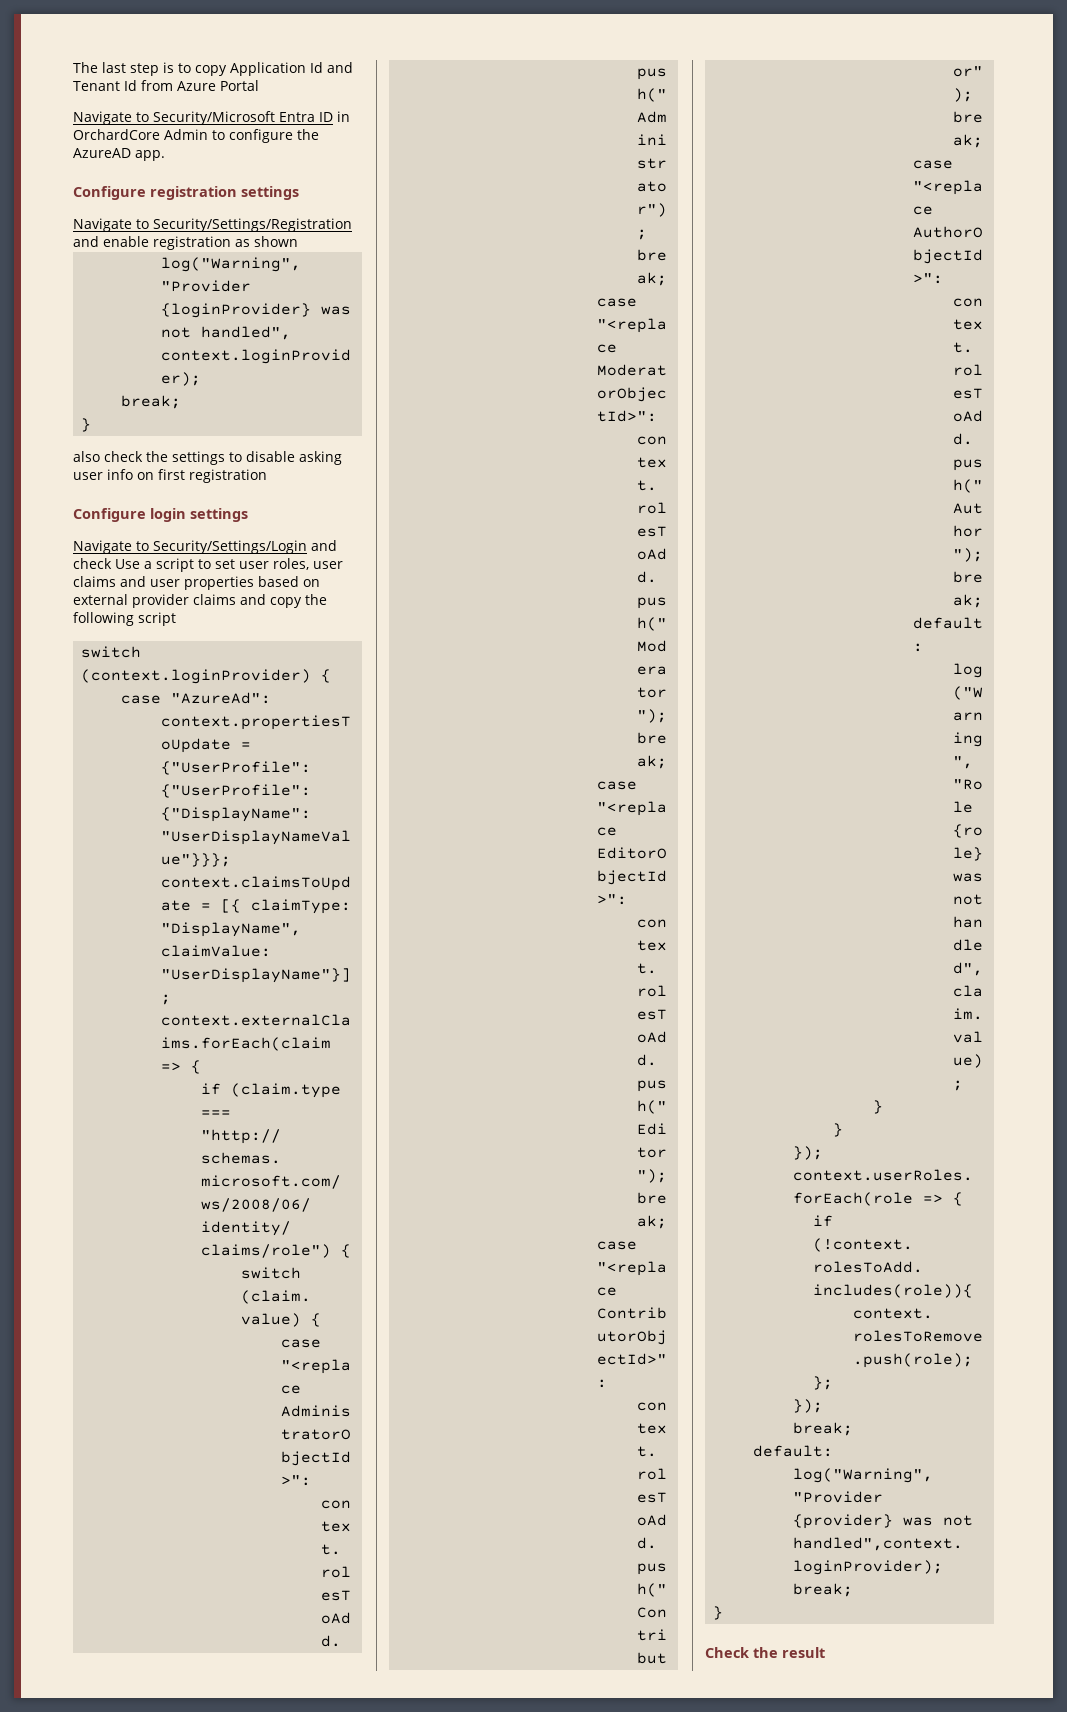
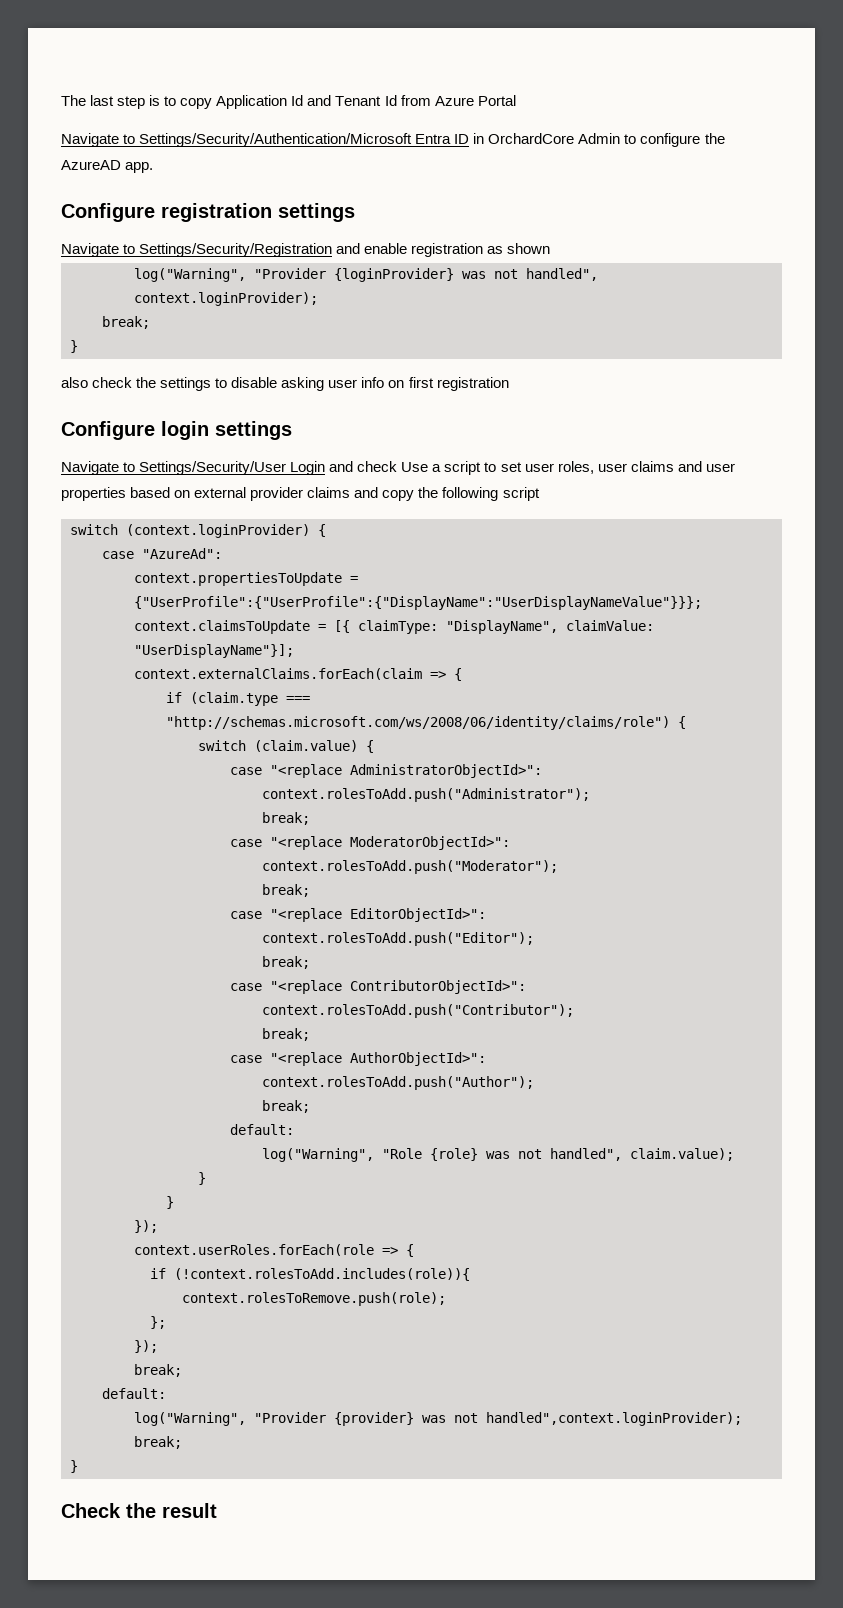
- Navigate to Security/Microsoft Entra ID in OrchardCore Admin to configure the AzureAD app.
+ Navigate to Settings/Security/Authentication/Microsoft Entra ID in OrchardCore Admin to configure the AzureAD app.
- Navigate to Security/Settings/Registration and enable registration as shown
+ Navigate to Settings/Security/Registration and enable registration as shown
- Navigate to Security/Settings/Login and check Use a script to set user roles, user claims and user properties based on external provider claims and copy the following script
+ Navigate to Settings/Security/User Login and check Use a script to set user roles, user claims and user properties based on external provider claims and copy the following script

